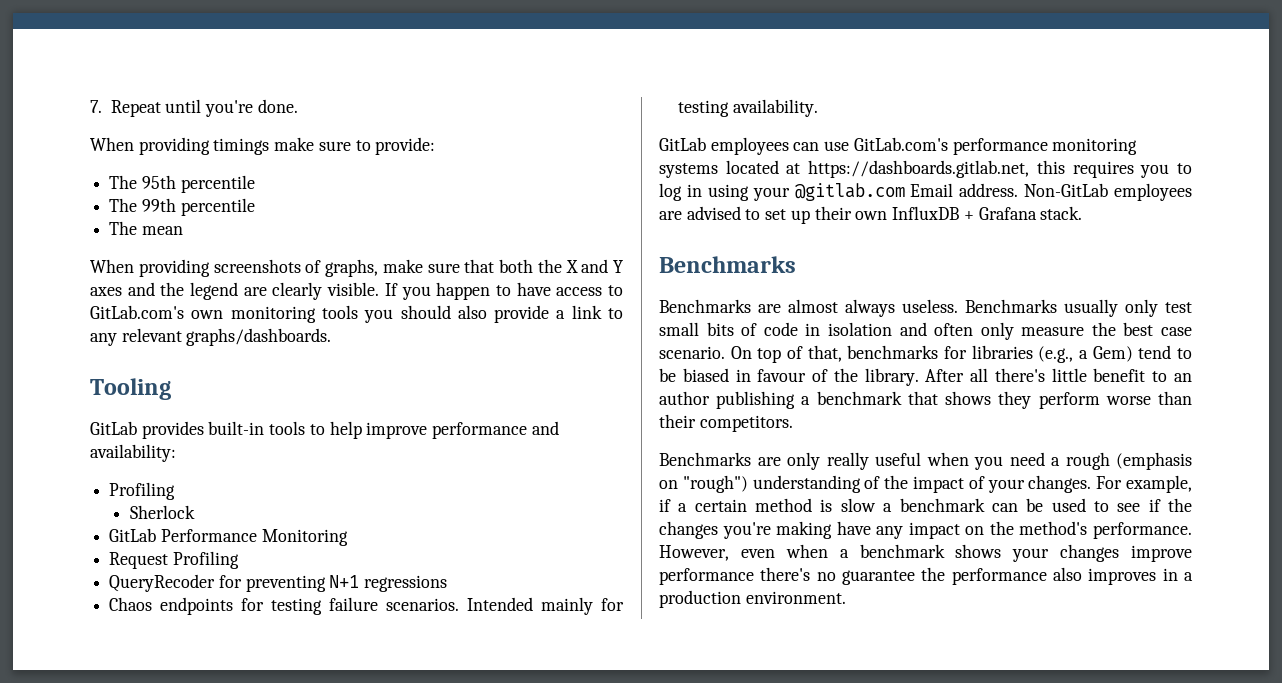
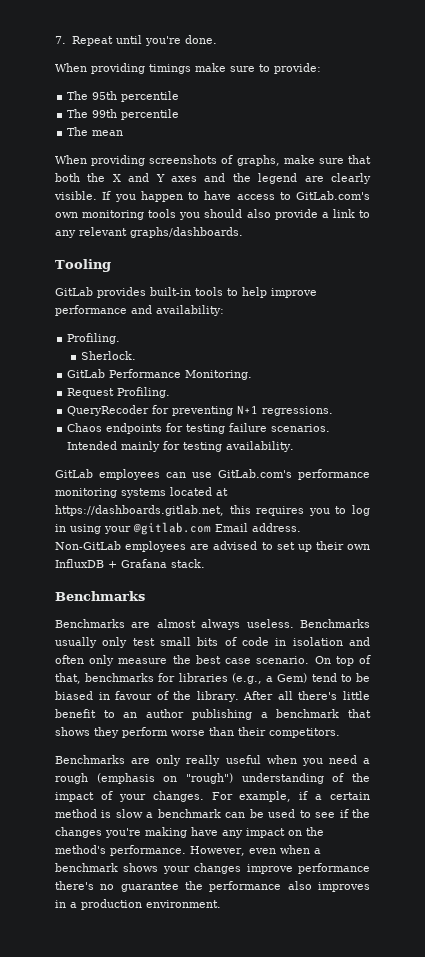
  GitLab provides built-in tools to help improve performance and availability:
- Profiling
- Sherlock
+ Profiling.
+ Sherlock.
- GitLab Performance Monitoring
+ GitLab Performance Monitoring.
- Request Profiling
+ Request Profiling.
- QueryRecoder for preventing N+1 regressions
+ QueryRecoder for preventing N+1 regressions.

